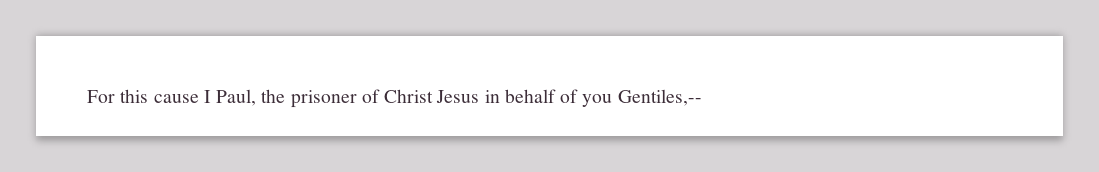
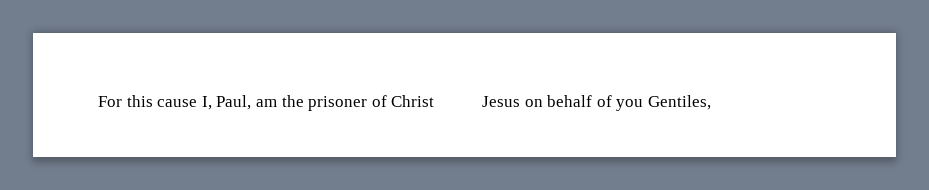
- For this cause I Paul, the prisoner of Christ Jesus in behalf of you Gentiles,--
+ For this cause I, Paul, am the prisoner of Christ Jesus on behalf of you Gentiles,

